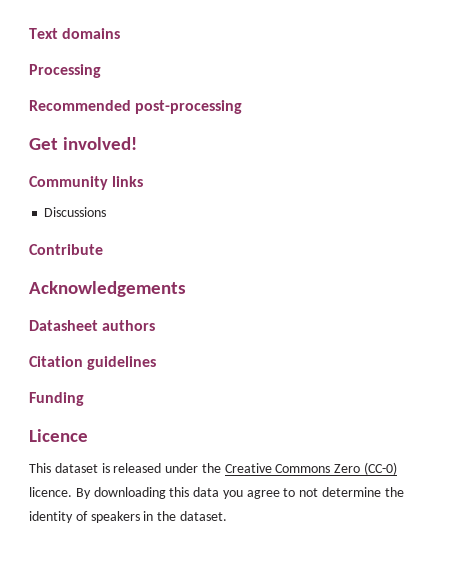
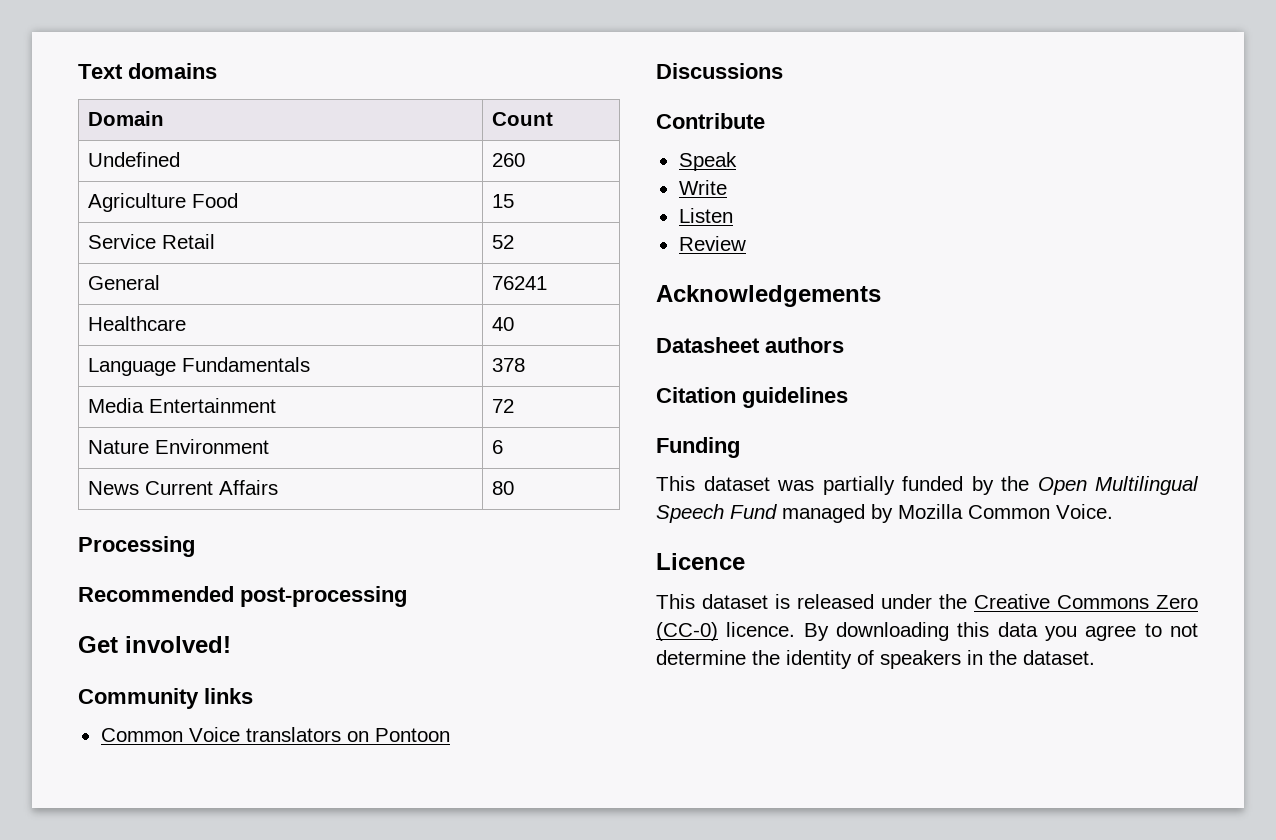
+ Domain | Count
+ Undefined | 260
+ Agriculture Food | 15
+ Service Retail | 52
+ General | 76241
+ Healthcare | 40
+ Language Fundamentals | 378
+ Media Entertainment | 72
+ Nature Environment | 6
+ News Current Affairs | 80
+ Common Voice translators on Pontoon
  Discussions
  Contribute
+ Speak
+ Write
+ Listen
+ Review
+ This dataset was partially funded by the Open Multilingual Speech Fund managed by Mozilla Common Voice.

